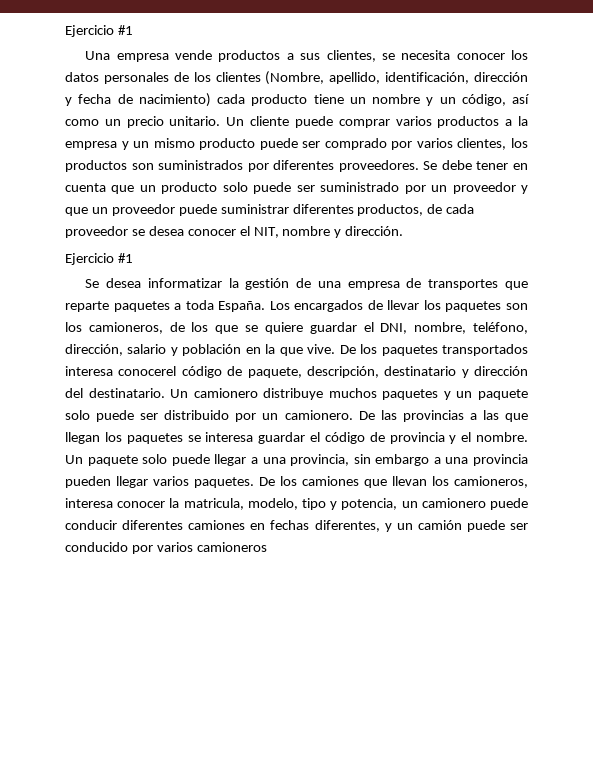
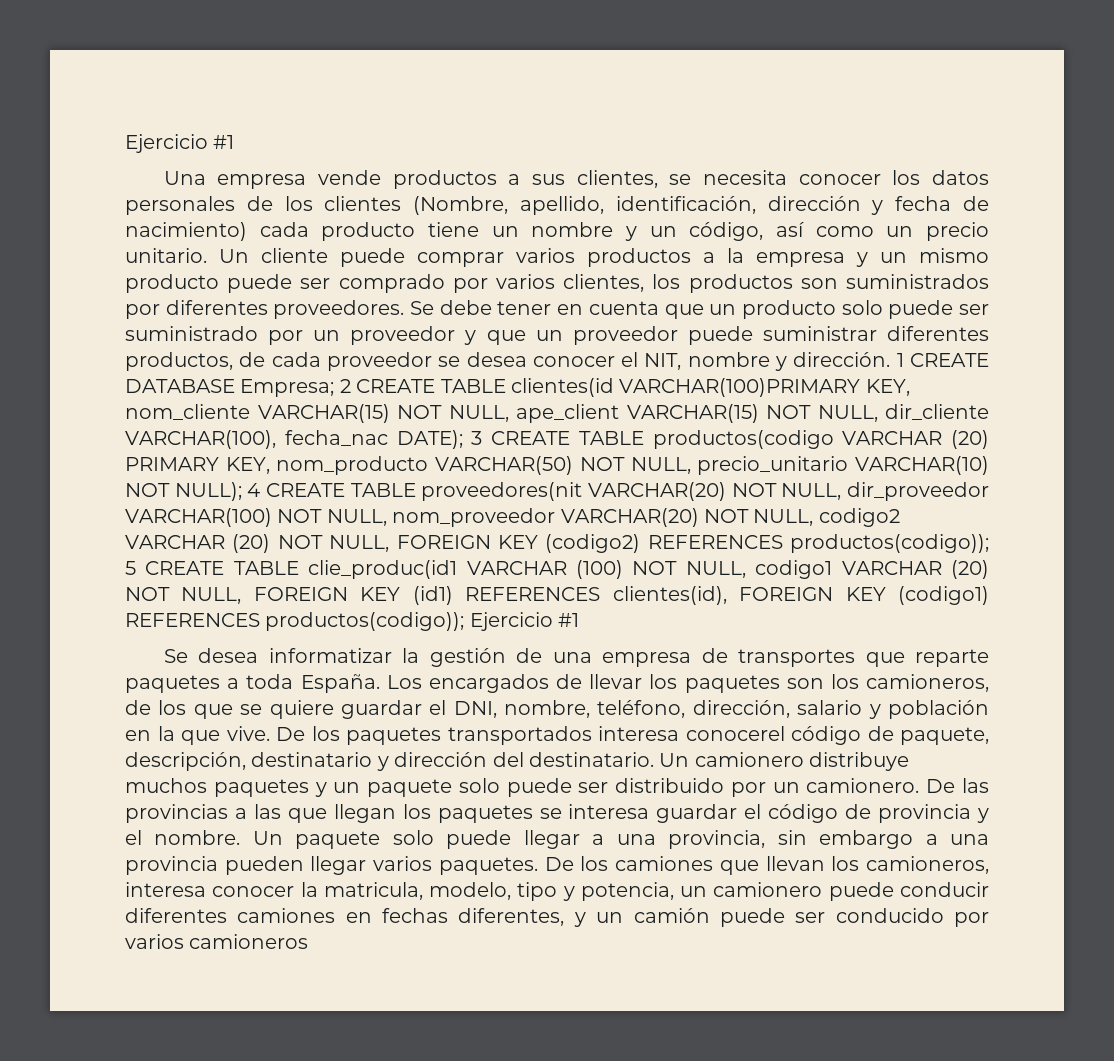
- Se debe tener en cuenta que un producto solo puede ser suministrado por un proveedor y que un proveedor puede suministrar diferentes productos, de cada proveedor se desea conocer el NIT, nombre y dirección.
- Ejercicio #1
+ Se debe tener en cuenta que un producto solo puede ser suministrado por un proveedor y que un proveedor puede suministrar diferentes productos, de cada proveedor se desea conocer el NIT, nombre y dirección. 1 CREATE DATABASE Empresa; 2 CREATE TABLE clientes(id VARCHAR(100)PRIMARY KEY, nom_cliente VARCHAR(15) NOT NULL, ape_client VARCHAR(15) NOT NULL, dir_cliente VARCHAR(100), fecha_nac DATE); 3 CREATE TABLE productos(codigo VARCHAR (20) PRIMARY KEY, nom_producto VARCHAR(50) NOT NULL, precio_unitario VARCHAR(10) NOT NULL); 4 CREATE TABLE proveedores(nit VARCHAR(20) NOT NULL, dir_proveedor VARCHAR(100) NOT NULL, nom_proveedor VARCHAR(20) NOT NULL, codigo2 VARCHAR (20) NOT NULL, FOREIGN KEY (codigo2) REFERENCES productos(codigo)); 5 CREATE TABLE clie_produc(id1 VARCHAR (100) NOT NULL, codigo1 VARCHAR (20) NOT NULL, FOREIGN KEY (id1) REFERENCES clientes(id), FOREIGN KEY (codigo1) REFERENCES productos(codigo)); Ejercicio #1

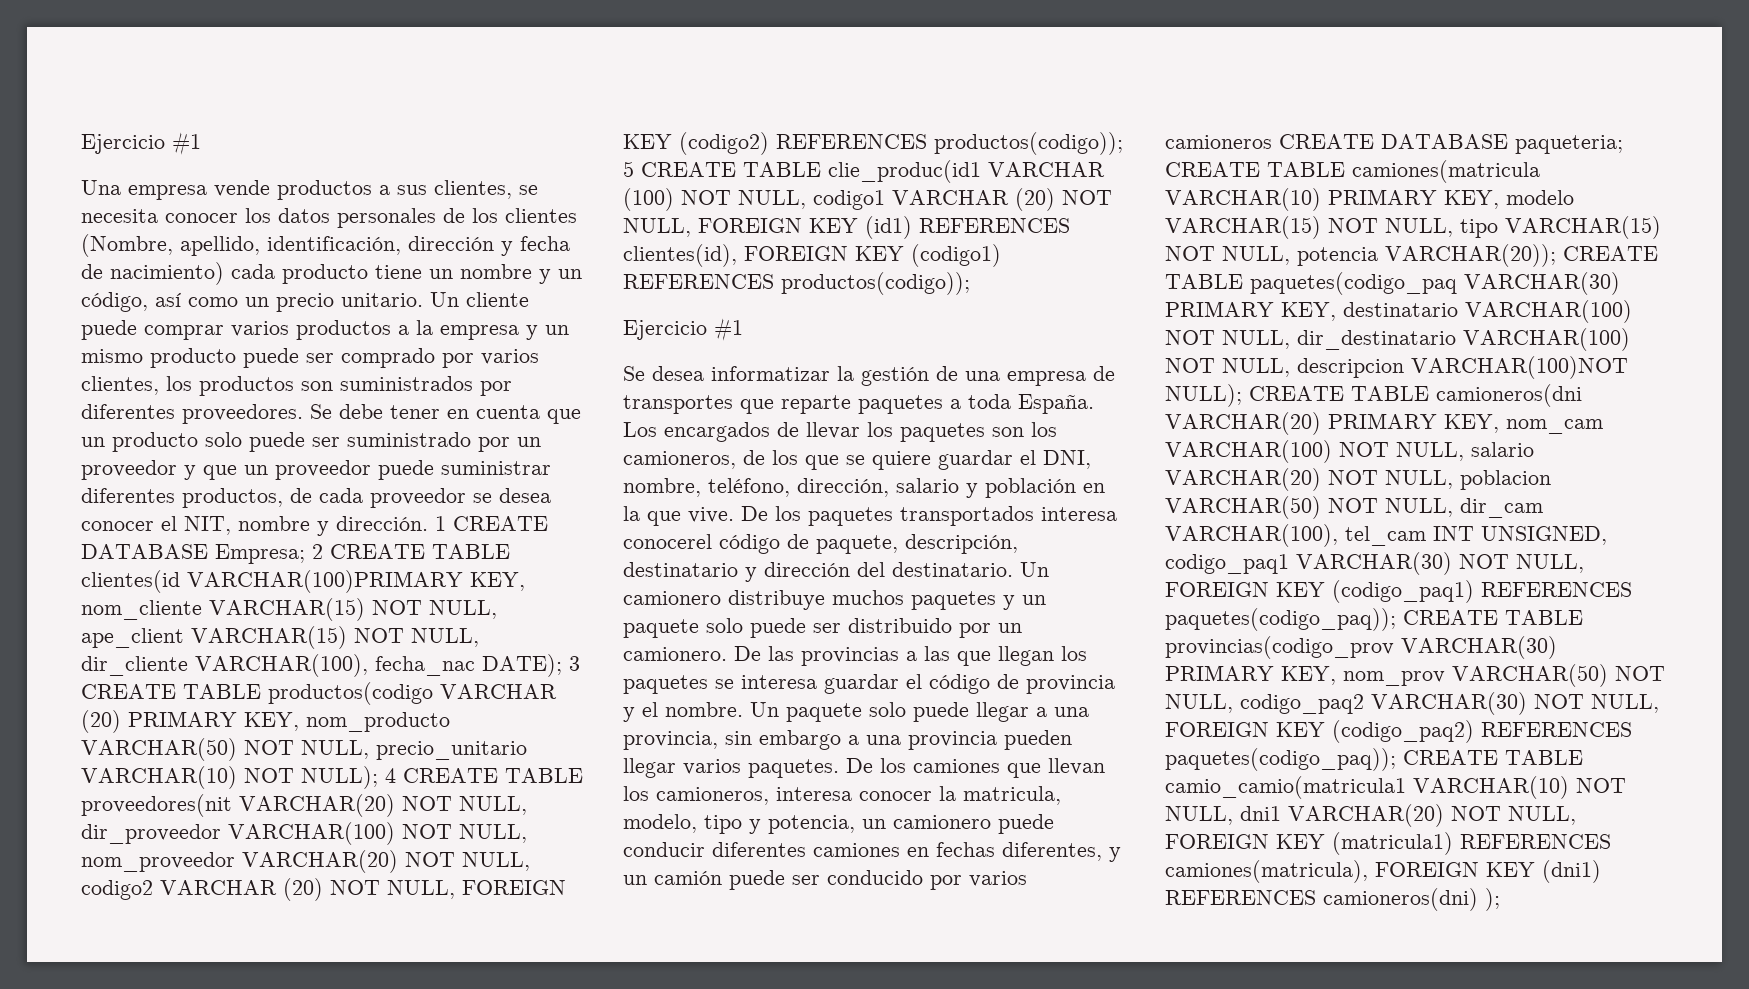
- 5 CREATE TABLE clie_produc(id1 VARCHAR (100) NOT NULL, codigo1 VARCHAR (20) NOT NULL, FOREIGN KEY (id1) REFERENCES clientes(id), FOREIGN KEY (codigo1) REFERENCES productos(codigo)); Ejercicio #1
+ 5 CREATE TABLE clie_produc(id1 VARCHAR (100) NOT NULL, codigo1 VARCHAR (20) NOT NULL, FOREIGN KEY (id1) REFERENCES clientes(id), FOREIGN KEY (codigo1) REFERENCES productos(codigo));
+ Ejercicio #1
- De los camiones que llevan los camioneros, interesa conocer la matricula, modelo, tipo y potencia, un camionero puede conducir diferentes camiones en fechas diferentes, y un camión puede ser conducido por varios camioneros
+ De los camiones que llevan los camioneros, interesa conocer la matricula, modelo, tipo y potencia, un camionero puede conducir diferentes camiones en fechas diferentes, y un camión puede ser conducido por varios camioneros CREATE DATABASE paqueteria; CREATE TABLE camiones(matricula VARCHAR(10) PRIMARY KEY, modelo VARCHAR(15) NOT NULL, tipo VARCHAR(15) NOT NULL, potencia VARCHAR(20)); CREATE TABLE paquetes(codigo_paq VARCHAR(30) PRIMARY KEY, destinatario VARCHAR(100) NOT NULL, dir_destinatario VARCHAR(100) NOT NULL, descripcion VARCHAR(100)NOT NULL); CREATE TABLE camioneros(dni VARCHAR(20) PRIMARY KEY, nom_cam VARCHAR(100) NOT NULL, salario VARCHAR(20) NOT NULL, poblacion VARCHAR(50) NOT NULL, dir_cam VARCHAR(100), tel_cam INT UNSIGNED, codigo_paq1 VARCHAR(30) NOT NULL, FOREIGN KEY (codigo_paq1) REFERENCES paquetes(codigo_paq)); CREATE TABLE provincias(codigo_prov VARCHAR(30) PRIMARY KEY, nom_prov VARCHAR(50) NOT NULL, codigo_paq2 VARCHAR(30) NOT NULL, FOREIGN KEY (codigo_paq2) REFERENCES paquetes(codigo_paq)); CREATE TABLE camio_camio(matricula1 VARCHAR(10) NOT NULL, dni1 VARCHAR(20) NOT NULL, FOREIGN KEY (matricula1) REFERENCES camiones(matricula), FOREIGN KEY (dni1) REFERENCES camioneros(dni) );

